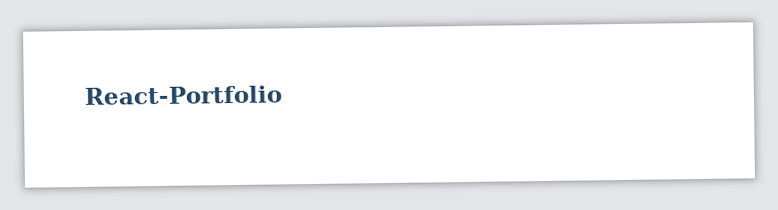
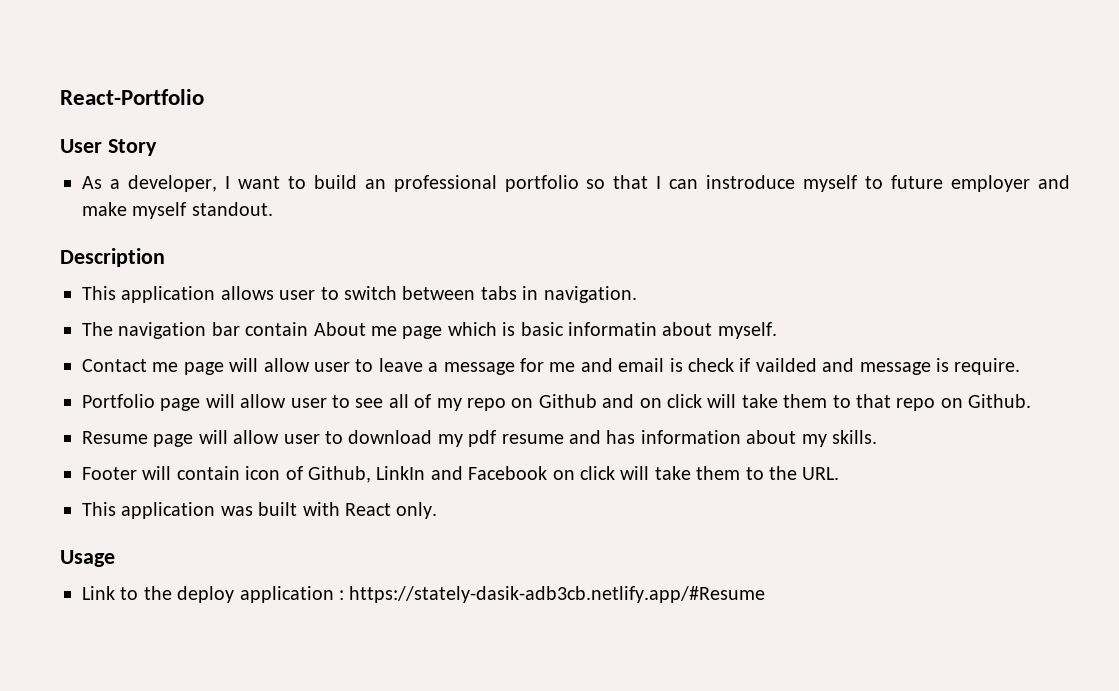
+ User Story
+ As a developer, I want to build an professional portfolio so that I can instroduce myself to future employer and make myself standout.
+ Description
+ This application allows user to switch between tabs in navigation.
+ The navigation bar contain About me page which is basic informatin about myself.
+ Contact me page will allow user to leave a message for me and email is check if vailded and message is require.
+ Portfolio page will allow user to see all of my repo on Github and on click will take them to that repo on Github.
+ Resume page will allow user to download my pdf resume and has information about my skills.
+ Footer will contain icon of Github, LinkIn and Facebook on click will take them to the URL.
+ This application was built with React only.
+ Usage
+ Link to the deploy application : https://stately-dasik-adb3cb.netlify.app/#Resume

